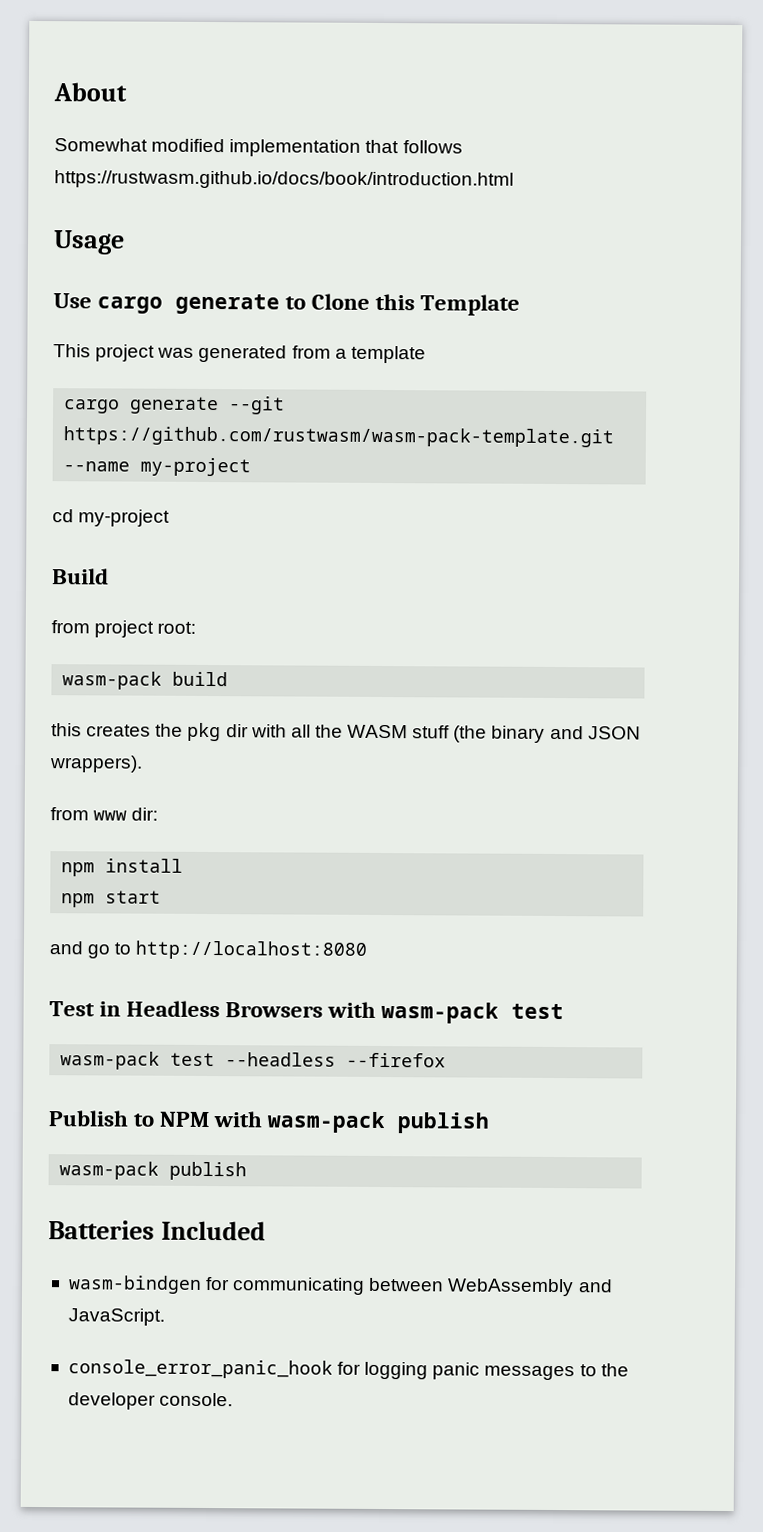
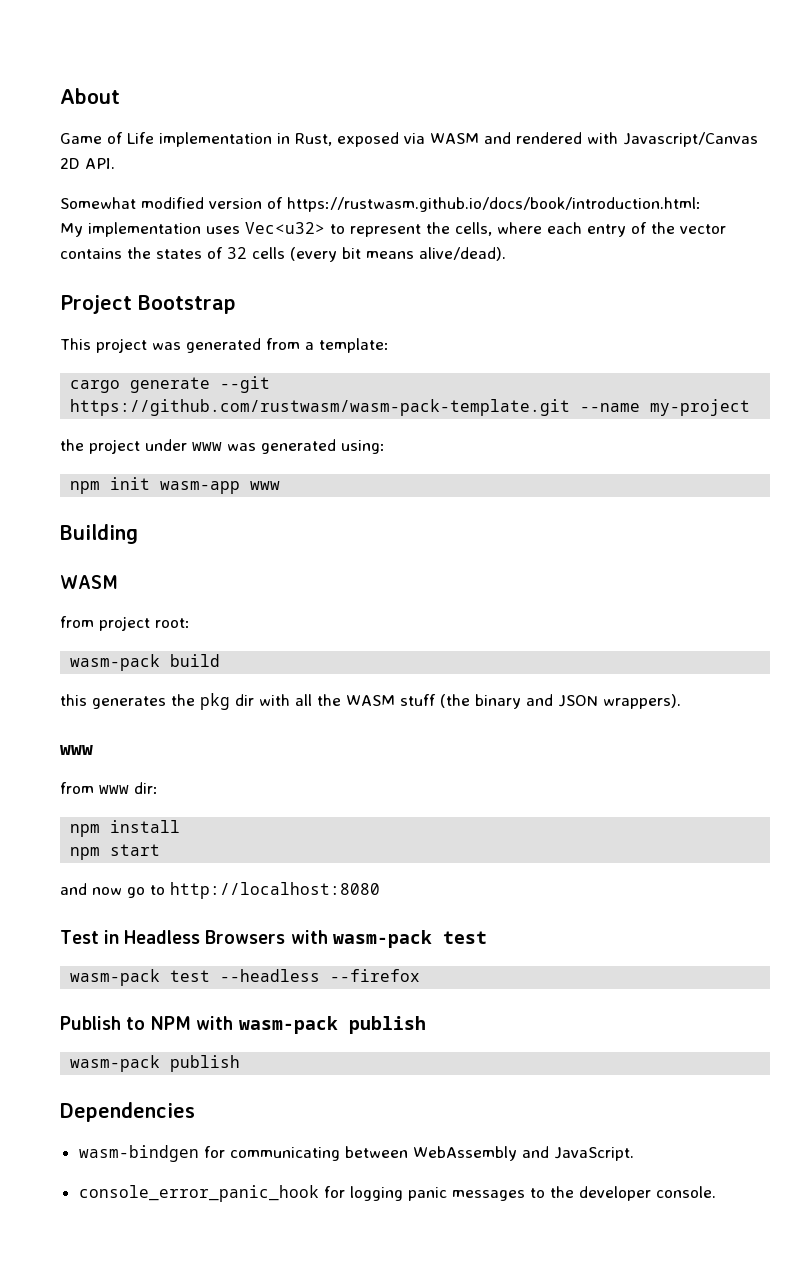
- Somewhat modified implementation that follows https://rustwasm.github.io/docs/book/introduction.html
- Usage
- Use cargo generate to Clone this Template
+ Game of Life implementation in Rust, exposed via WASM and rendered with Javascript/Canvas 2D API.
+ Somewhat modified version of https://rustwasm.github.io/docs/book/introduction.html:
+ My implementation uses Vec<u32> to represent the cells, where each entry of the vector contains the states of 32 cells (every bit means alive/dead).
+ Project Bootstrap
- This project was generated from a template
+ This project was generated from a template:
- cd my-project
- Build
+ the project under www was generated using:
+ npm init wasm-app www
+ Building
+ WASM
- this creates the pkg dir with all the WASM stuff (the binary and JSON wrappers).
+ this generates the pkg dir with all the WASM stuff (the binary and JSON wrappers).
+ www
- and go to http://localhost:8080
+ and now go to http://localhost:8080
- Batteries Included
+ Dependencies

